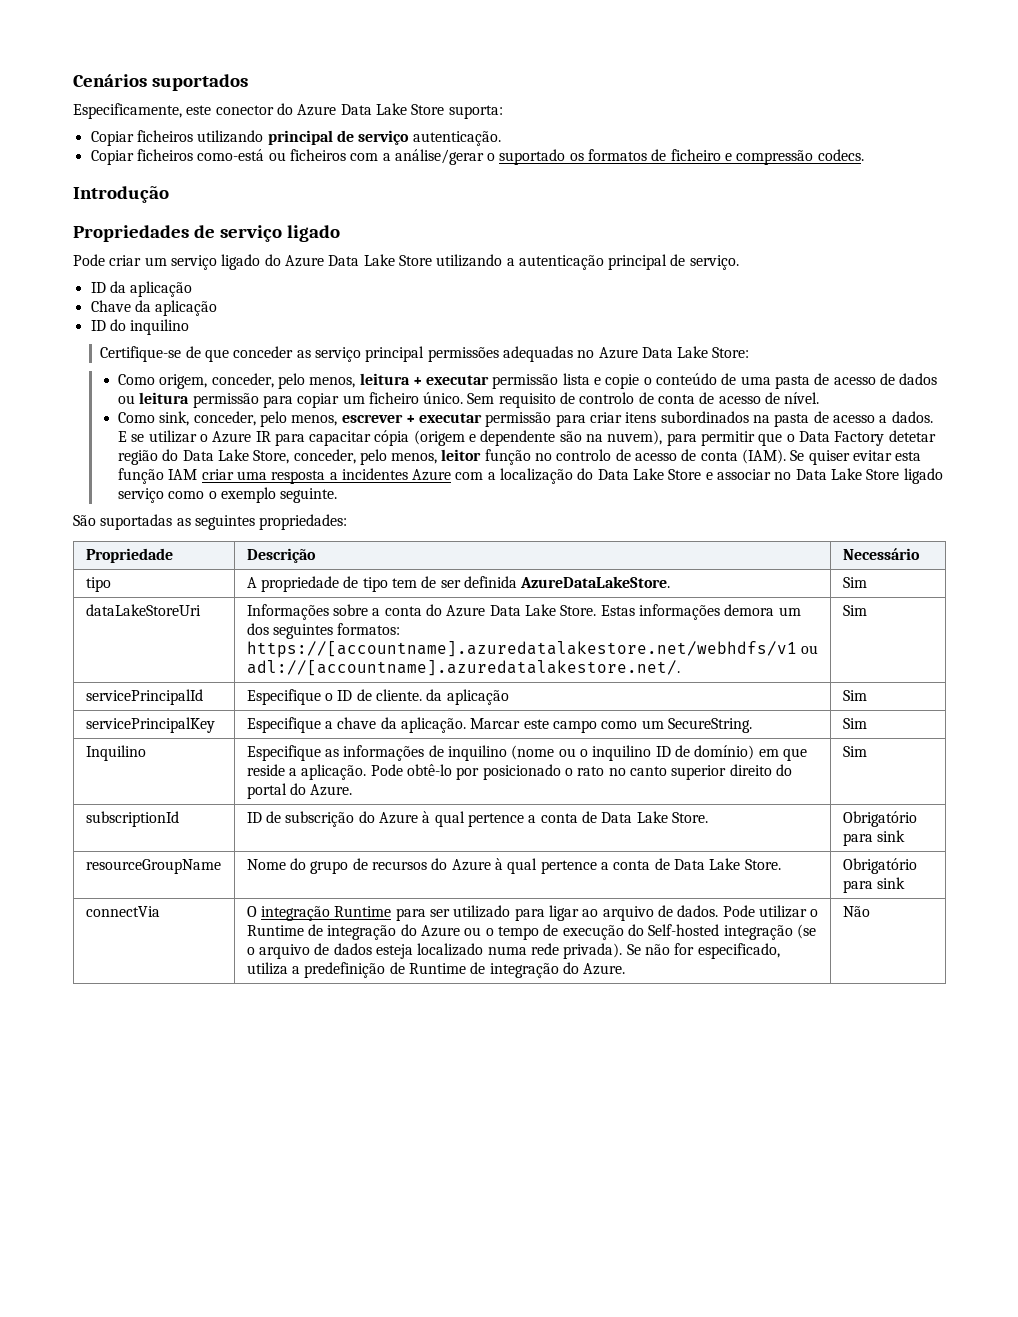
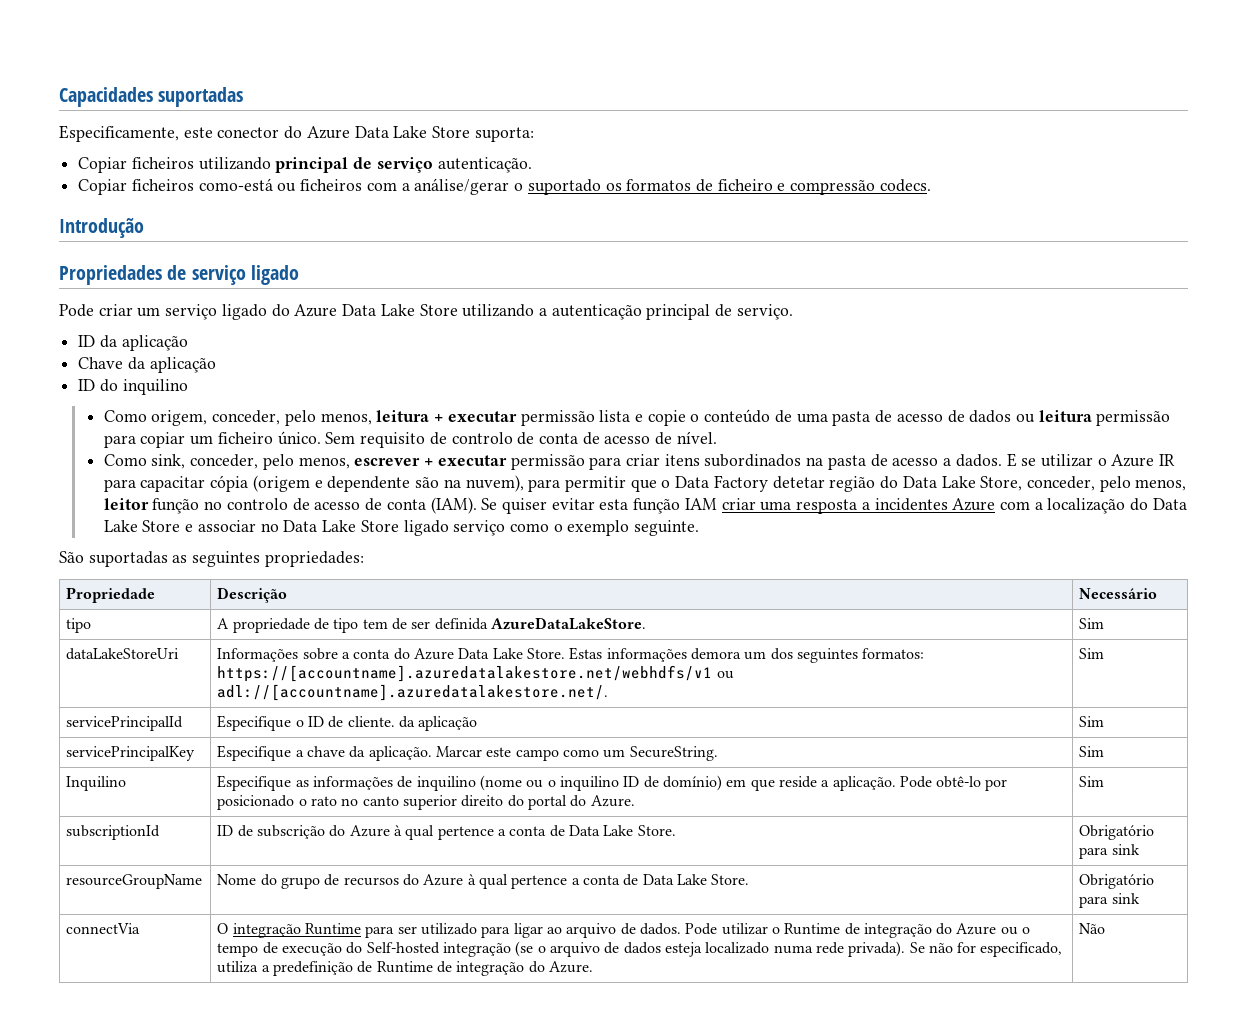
- Cenários suportados
+ Capacidades suportadas
- Certifique-se de que conceder as serviço principal permissões adequadas no Azure Data Lake Store:

